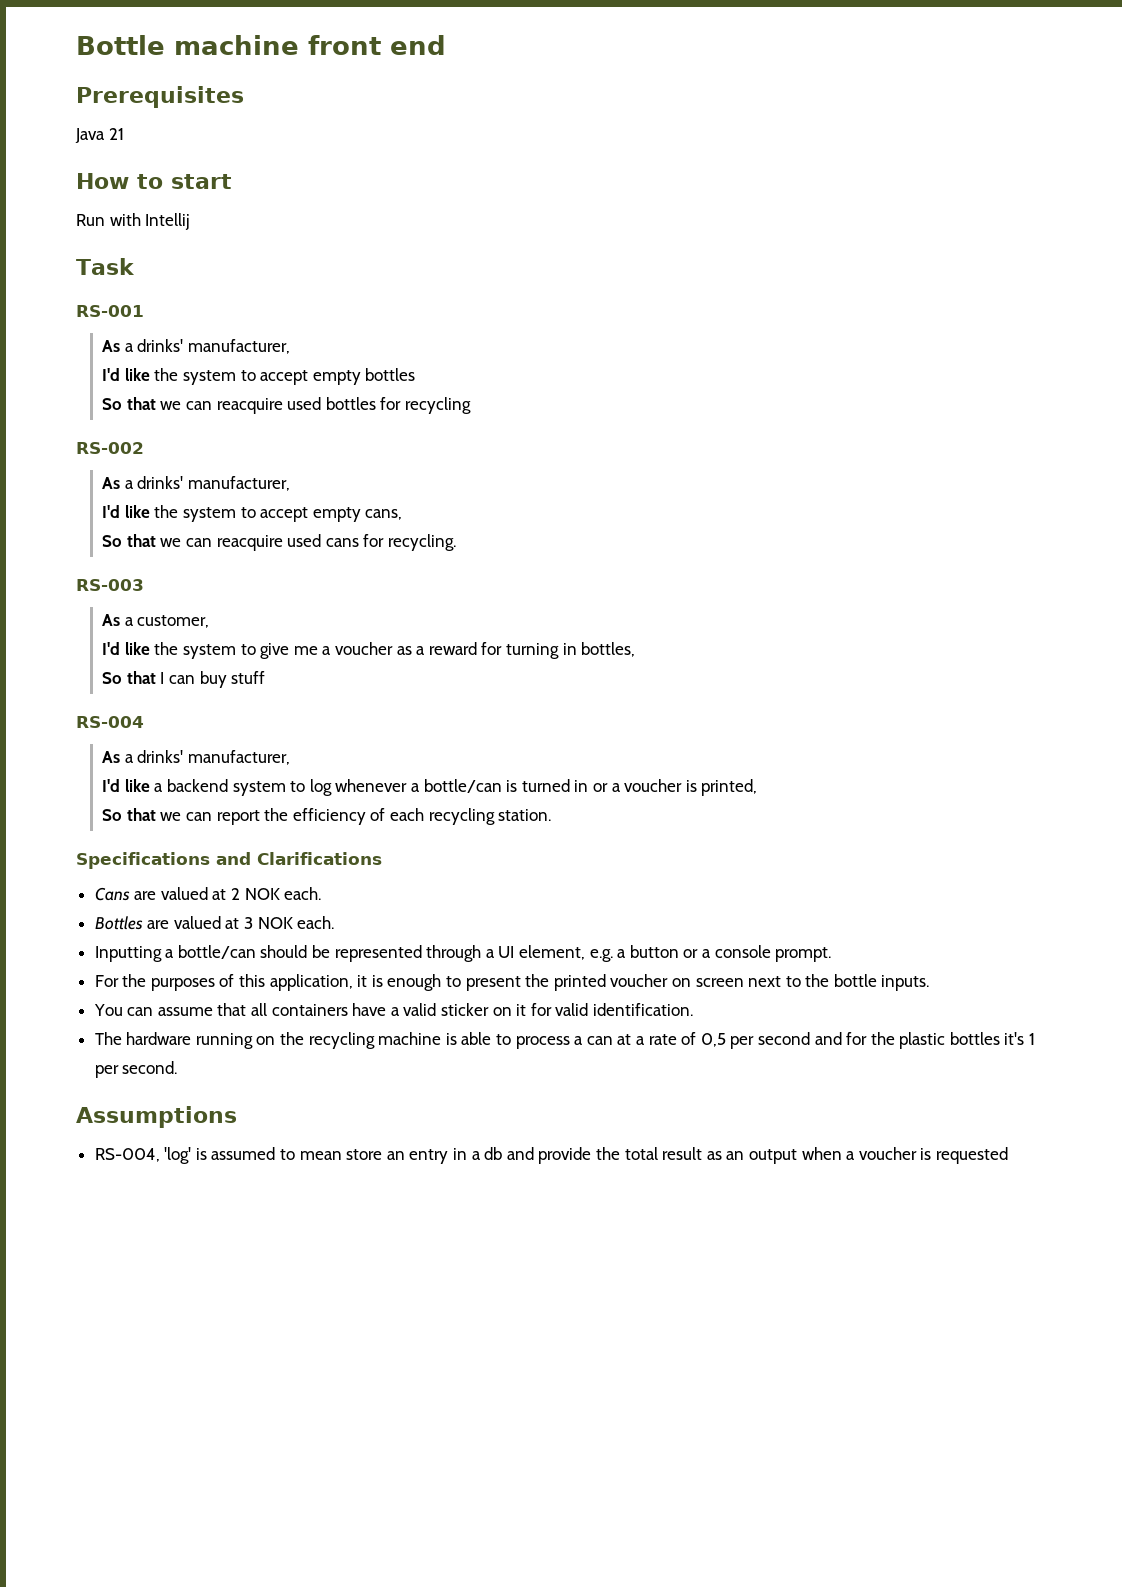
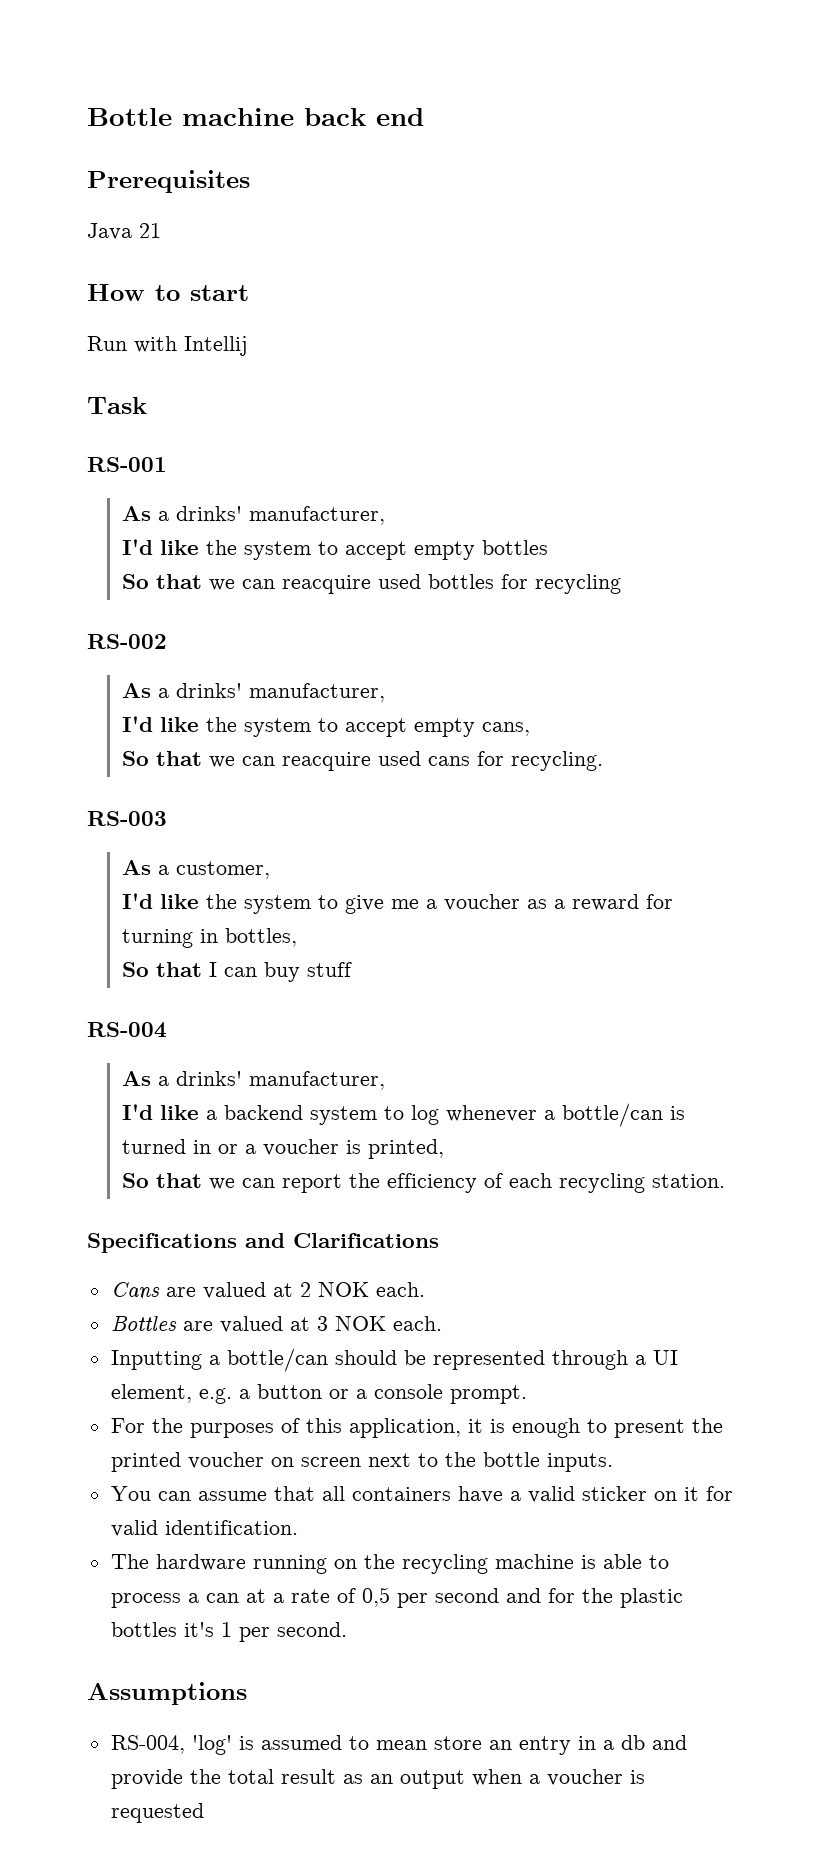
- Bottle machine front end
+ Bottle machine back end

